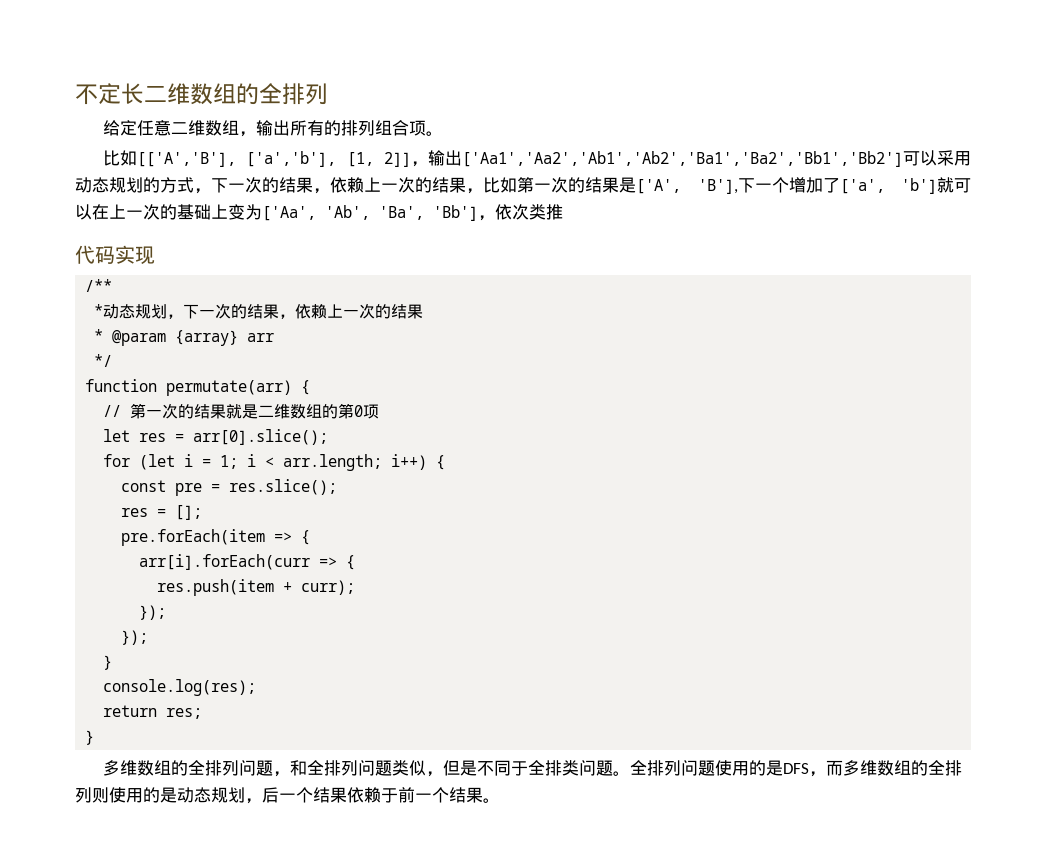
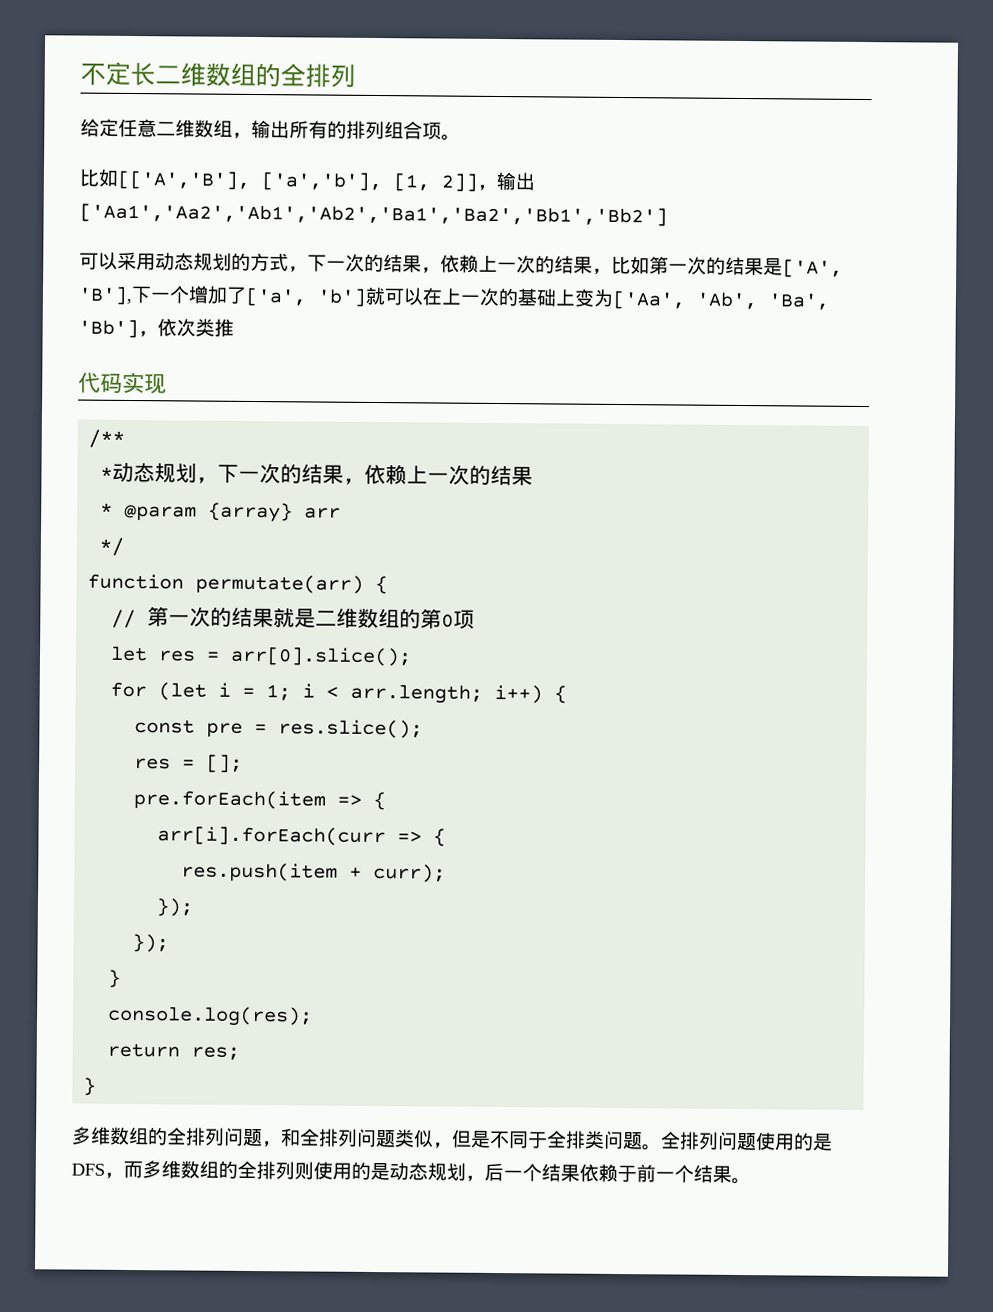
- 比如[['A','B'], ['a','b'], [1, 2]]，输出['Aa1','Aa2','Ab1','Ab2','Ba1','Ba2','Bb1','Bb2']可以采用动态规划的方式，下一次的结果，依赖上一次的结果，比如第一次的结果是['A', 'B'],下一个增加了['a', 'b']就可以在上一次的基础上变为['Aa', 'Ab', 'Ba', 'Bb']，依次类推
+ 比如[['A','B'], ['a','b'], [1, 2]]，输出['Aa1','Aa2','Ab1','Ab2','Ba1','Ba2','Bb1','Bb2']
+ 可以采用动态规划的方式，下一次的结果，依赖上一次的结果，比如第一次的结果是['A', 'B'],下一个增加了['a', 'b']就可以在上一次的基础上变为['Aa', 'Ab', 'Ba', 'Bb']，依次类推

